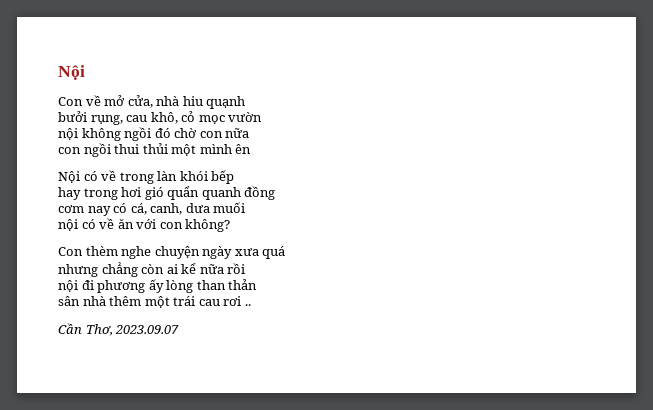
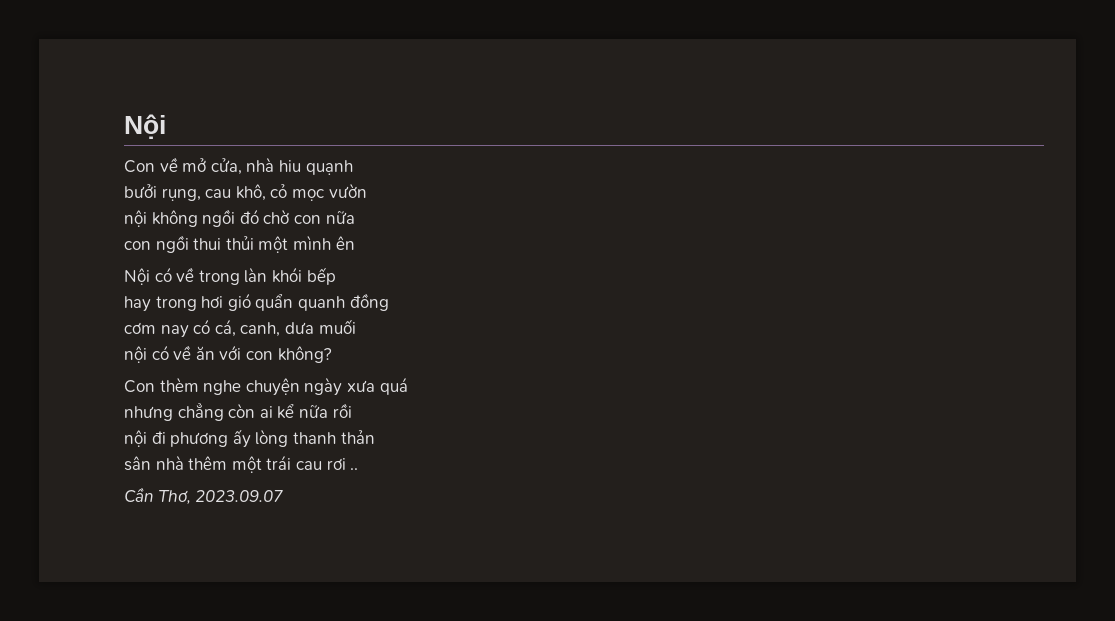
- nội đi phương ấy lòng than thản
+ nội đi phương ấy lòng thanh thản

